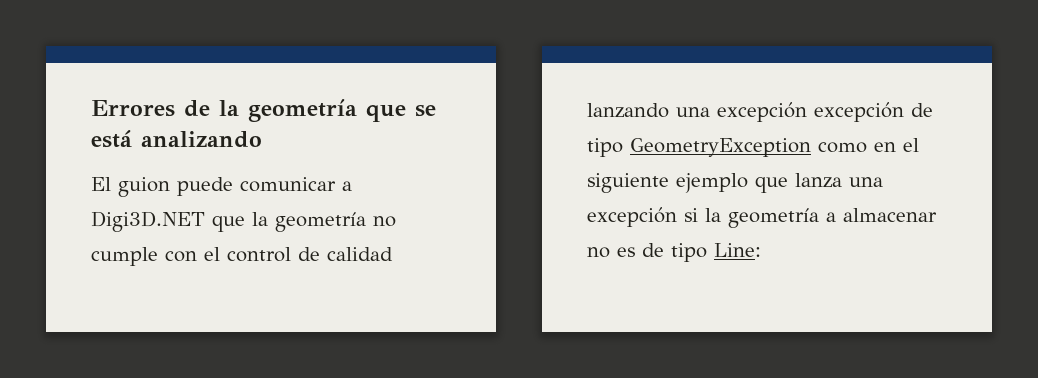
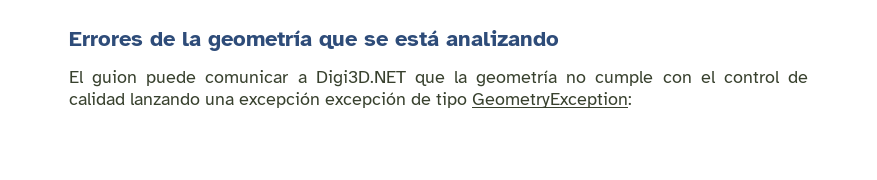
- El guion puede comunicar a Digi3D.NET que la geometría no cumple con el control de calidad lanzando una excepción excepción de tipo GeometryException como en el siguiente ejemplo que lanza una excepción si la geometría a almacenar no es de tipo Line:
+ El guion puede comunicar a Digi3D.NET que la geometría no cumple con el control de calidad lanzando una excepción excepción de tipo GeometryException:

